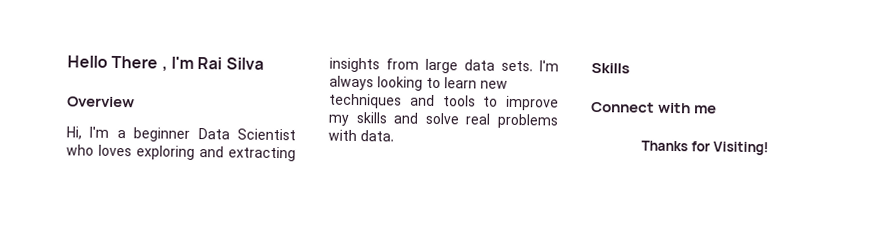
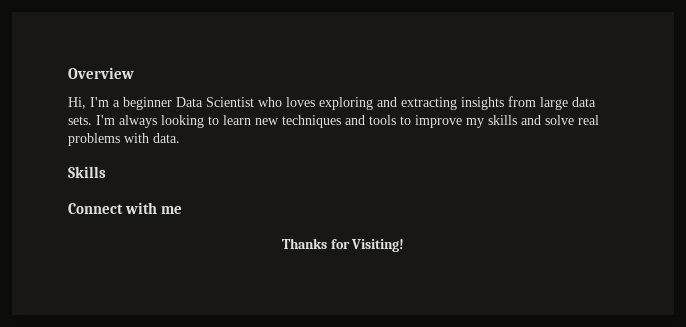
- Hello There , I'm Rai Silva

